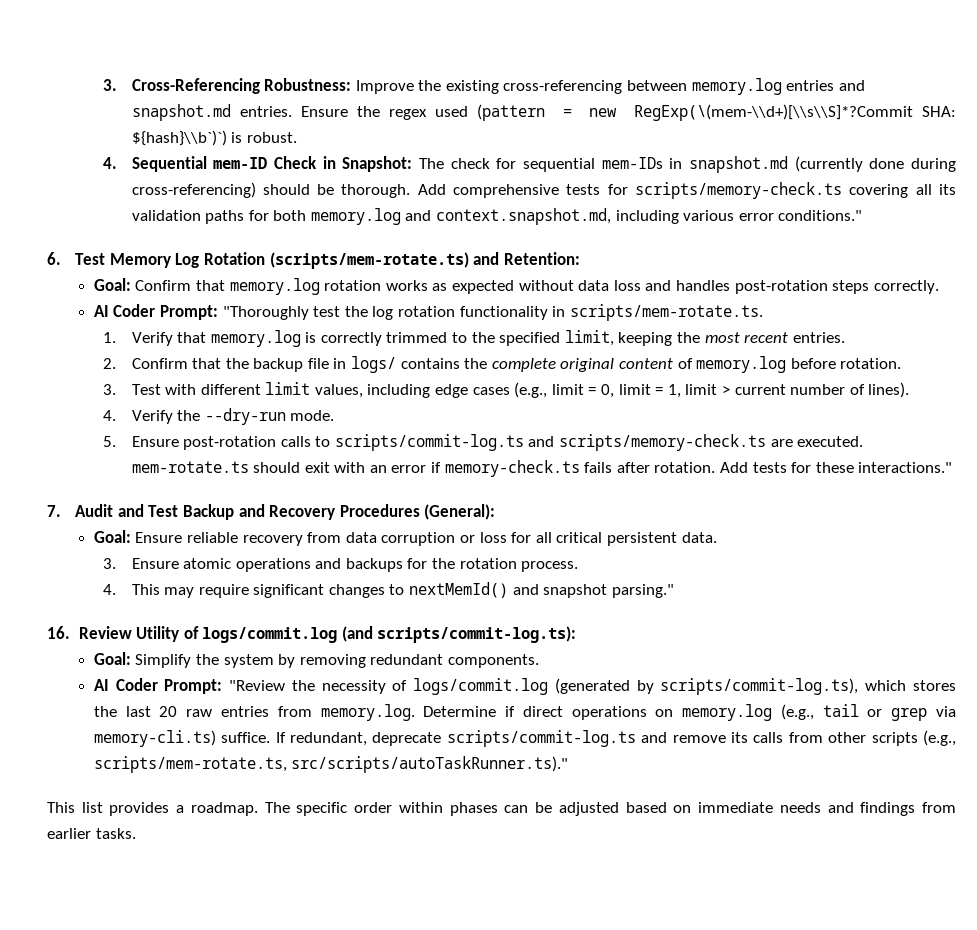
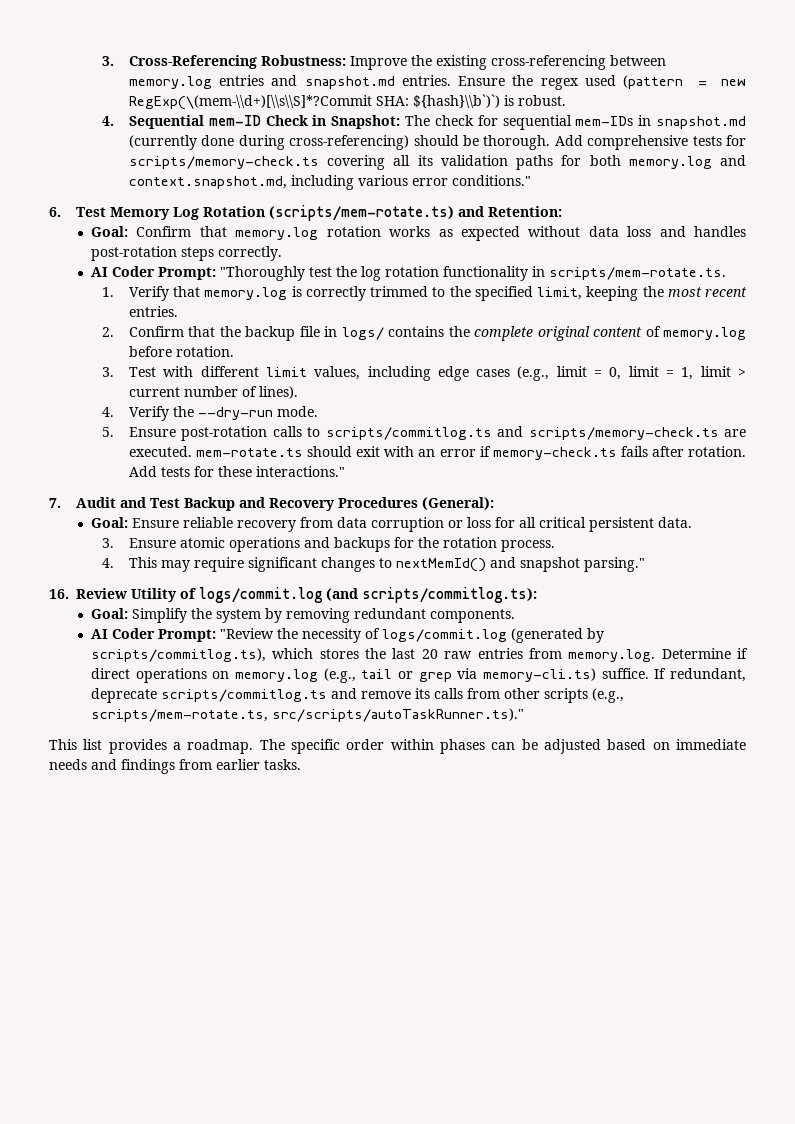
- 5. Ensure post-rotation calls to scripts/commit-log.ts and scripts/memory-check.ts are executed. mem-rotate.ts should exit with an error if memory-check.ts fails after rotation.
+ 5. Ensure post-rotation calls to scripts/commitlog.ts and scripts/memory-check.ts are executed. mem-rotate.ts should exit with an error if memory-check.ts fails after rotation.
- 16. Review Utility of logs/commit.log (and scripts/commit-log.ts):
+ 16. Review Utility of logs/commit.log (and scripts/commitlog.ts):
- AI Coder Prompt: "Review the necessity of logs/commit.log (generated by scripts/commit-log.ts), which stores the last 20 raw entries from memory.log. Determine if direct operations on memory.log (e.g., tail or grep via memory-cli.ts) suffice.
+ AI Coder Prompt: "Review the necessity of logs/commit.log (generated by scripts/commitlog.ts), which stores the last 20 raw entries from memory.log. Determine if direct operations on memory.log (e.g., tail or grep via memory-cli.ts) suffice.
- If redundant, deprecate scripts/commit-log.ts and remove its calls from other scripts (e.g., scripts/mem-rotate.ts, src/scripts/autoTaskRunner.ts)."
+ If redundant, deprecate scripts/commitlog.ts and remove its calls from other scripts (e.g., scripts/mem-rotate.ts, src/scripts/autoTaskRunner.ts)."

